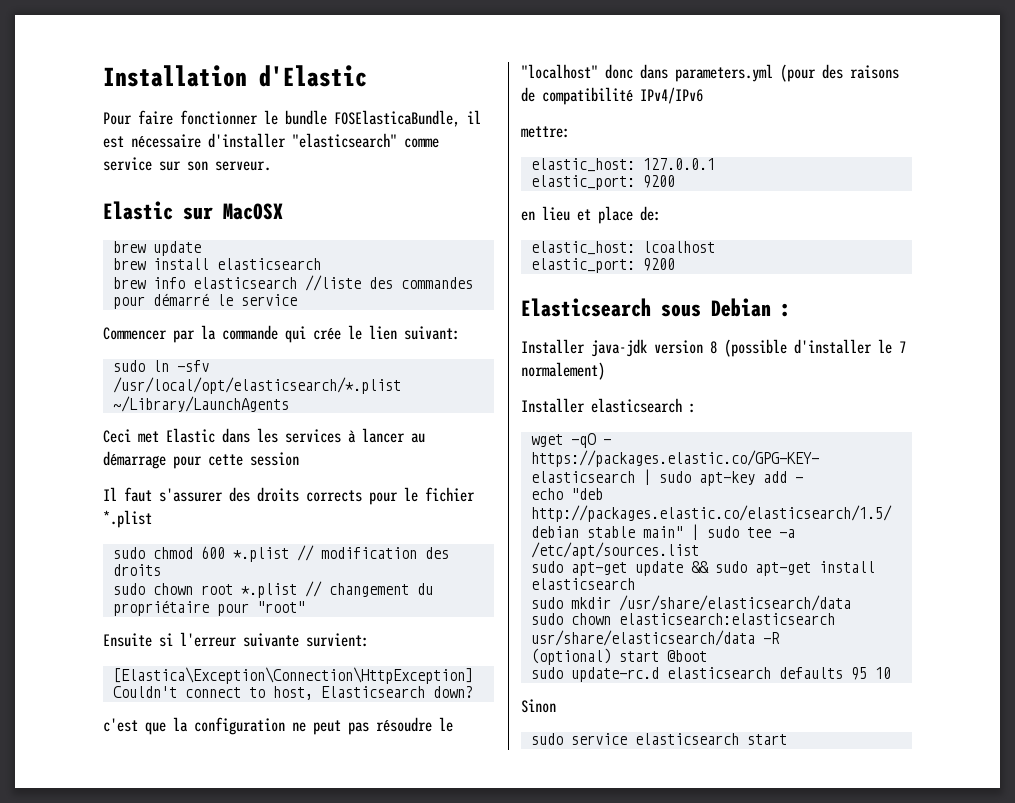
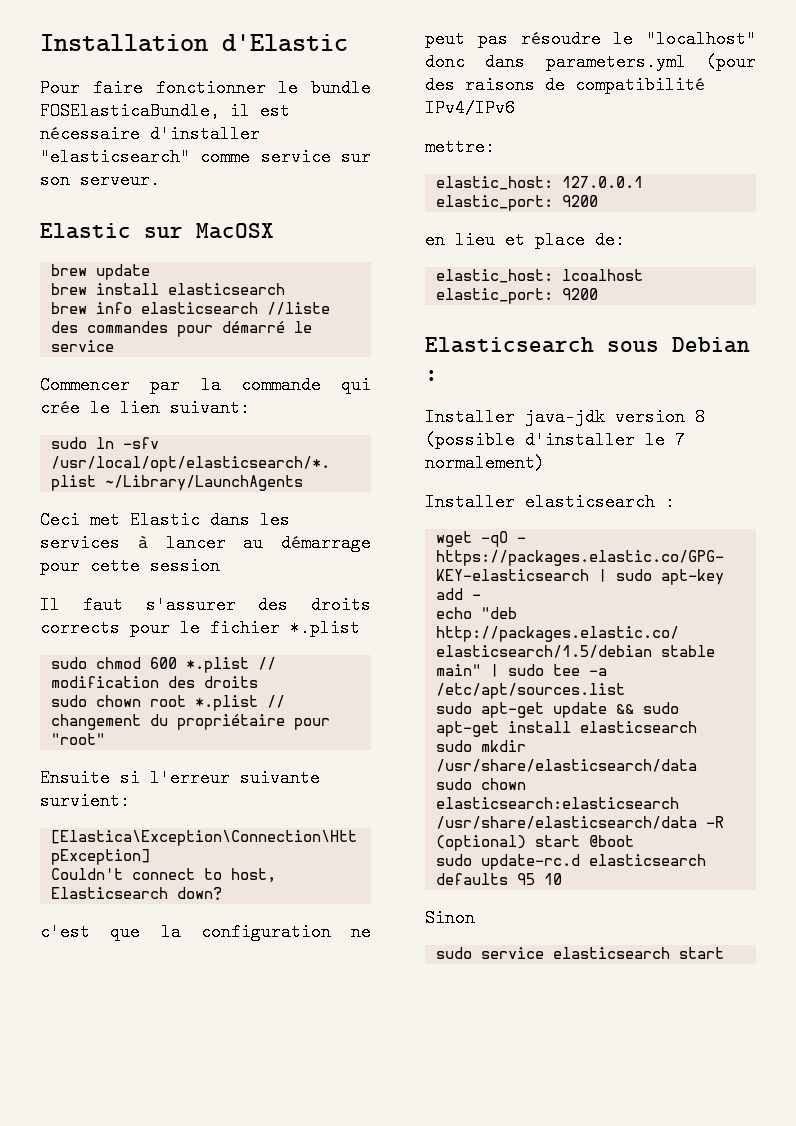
- sudo chown elasticsearch:elasticsearch usr/share/elasticsearch/data -R
+ sudo chown elasticsearch:elasticsearch /usr/share/elasticsearch/data -R

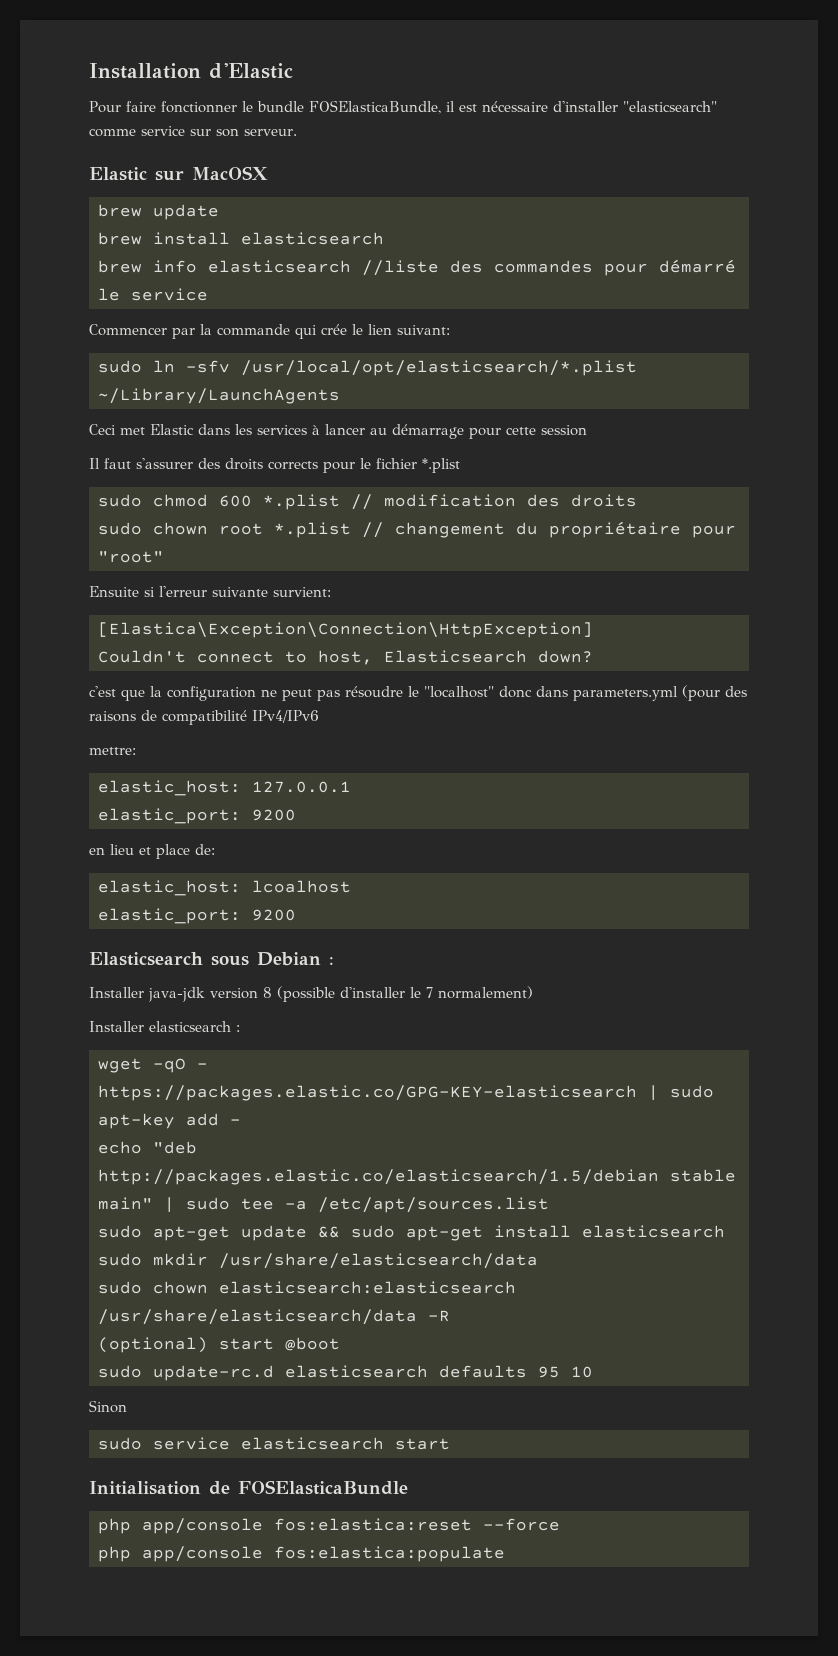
+ Initialisation de FOSElasticaBundle
+ php app/console fos:elastica:reset --force
+ php app/console fos:elastica:populate

